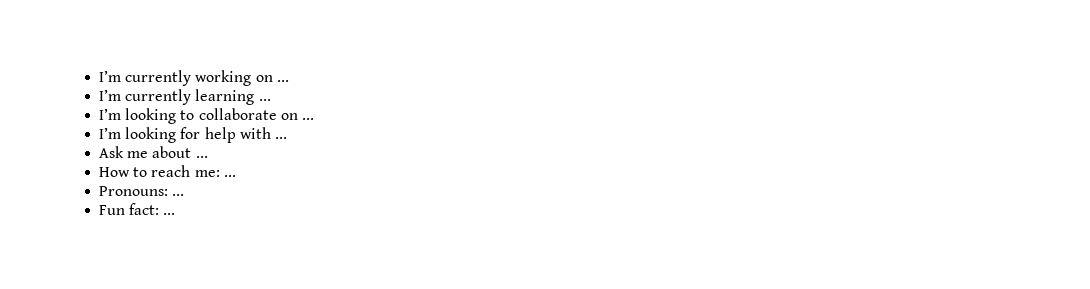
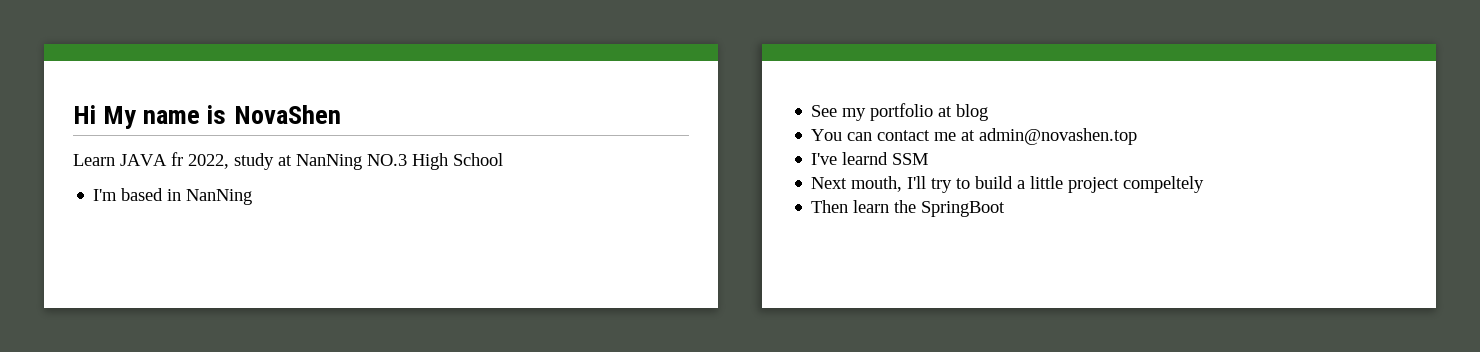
- I’m currently working on ...
- I’m currently learning ...
- I’m looking to collaborate on ...
- I’m looking for help with ...
- Ask me about ...
- How to reach me: ...
- Pronouns: ...
- Fun fact: ...
+ Hi My name is NovaShen
+ Learn JAVA fr 2022, study at NanNing NO.3 High School
+ I'm based in NanNing
+ See my portfolio at blog
+ You can contact me at admin@novashen.top
+ I've learnd SSM
+ Next mouth, I'll try to build a little project compeltely
+ Then learn the SpringBoot

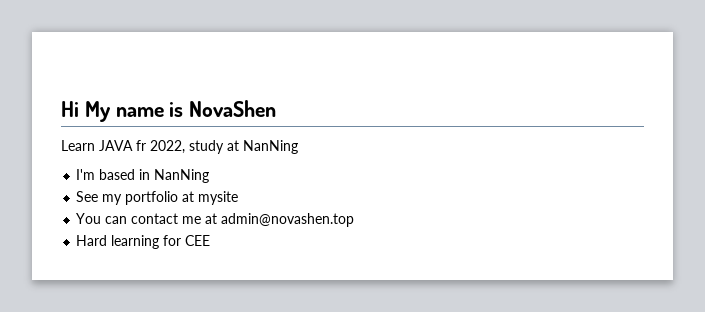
- Learn JAVA fr 2022, study at NanNing NO.3 High School
+ Learn JAVA fr 2022, study at NanNing
- See my portfolio at blog
+ See my portfolio at mysite
- I've learnd SSM
- Next mouth, I'll try to build a little project compeltely
- Then learn the SpringBoot
+ Hard learning for CEE

